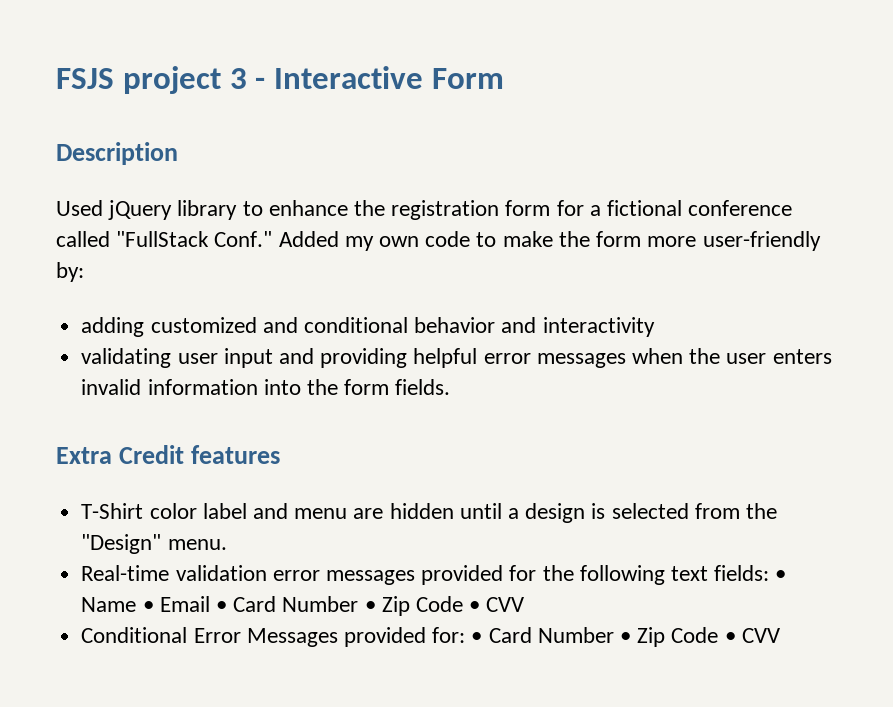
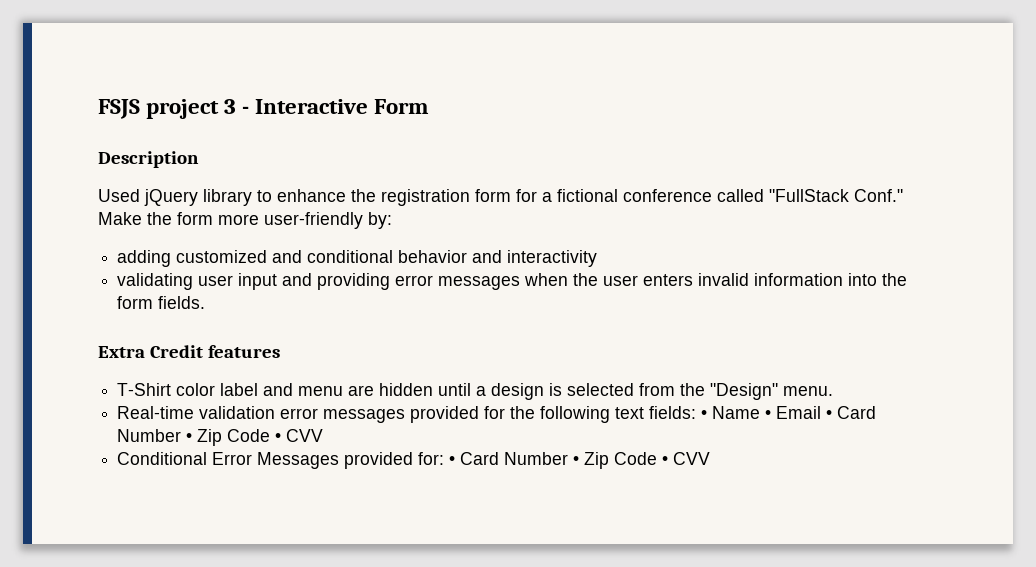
- Added my own code to make the form more user-friendly by:
+ Make the form more user-friendly by:
- validating user input and providing helpful error messages when the user enters invalid information into the form fields.
+ validating user input and providing error messages when the user enters invalid information into the form fields.

